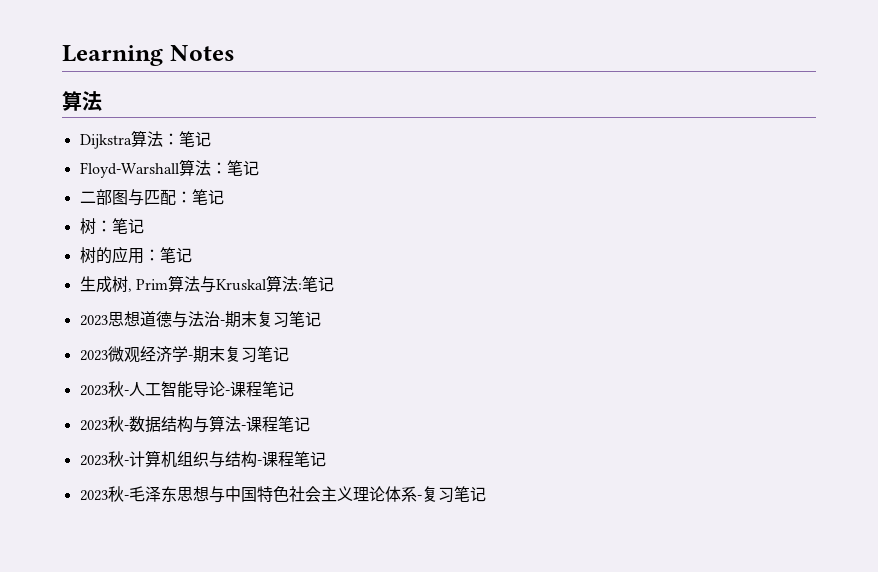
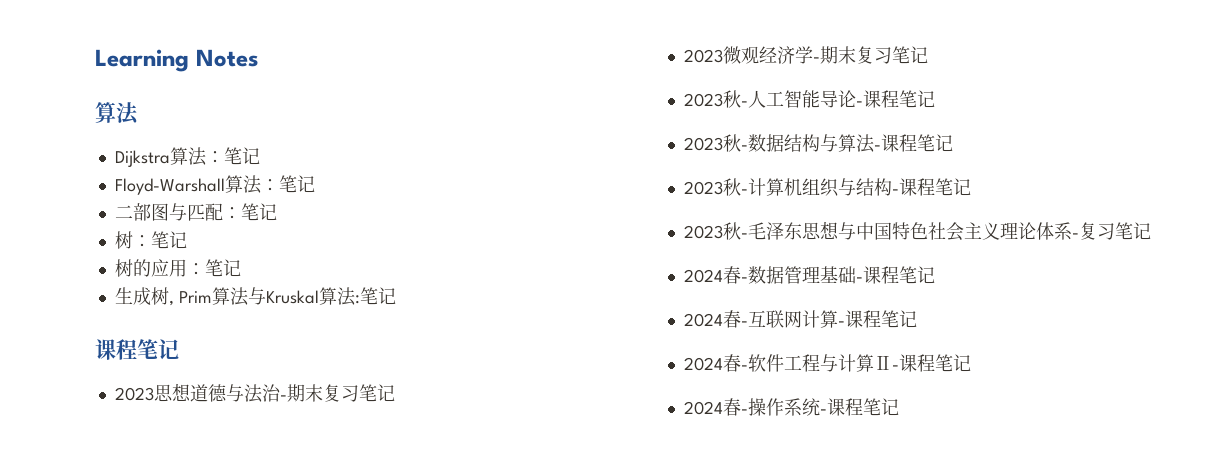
  生成树, Prim算法与Kruskal算法:笔记
+ 课程笔记
+ 2024春-数据管理基础-课程笔记
+ 2024春-互联网计算-课程笔记
+ 2024春-软件工程与计算Ⅱ-课程笔记
+ 2024春-操作系统-课程笔记

